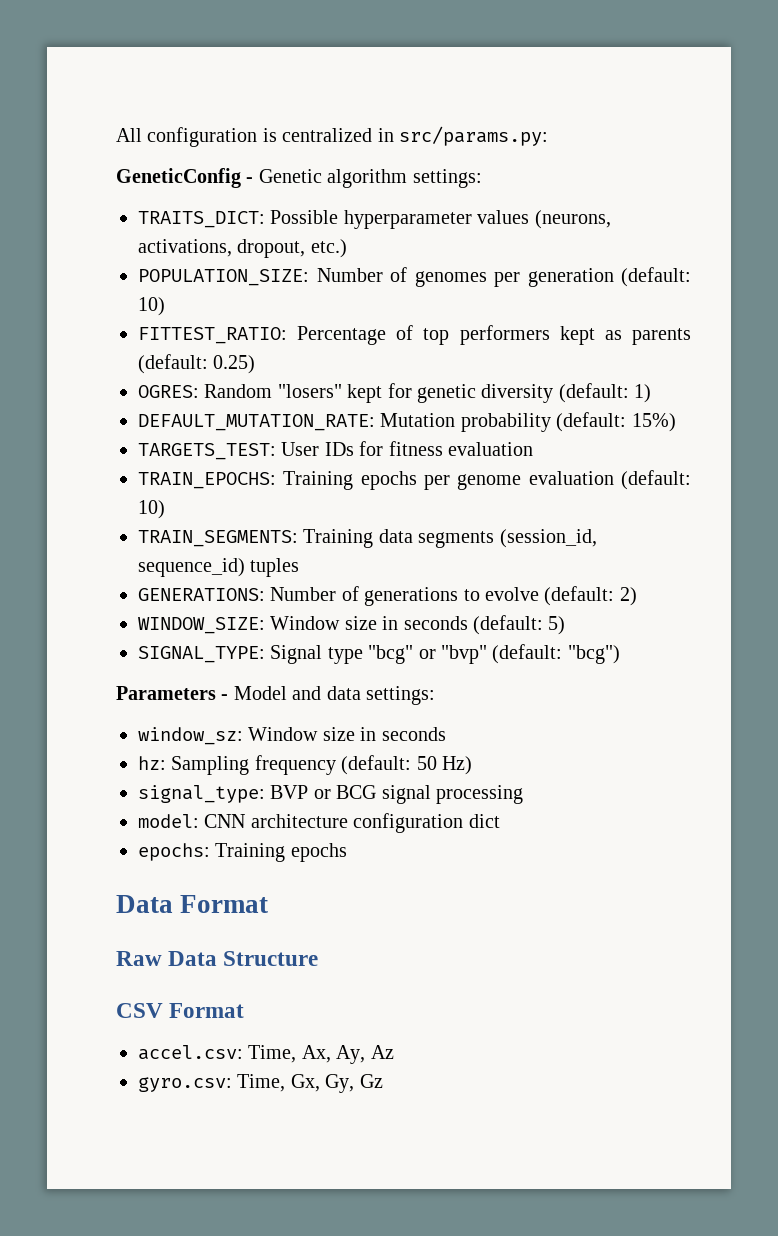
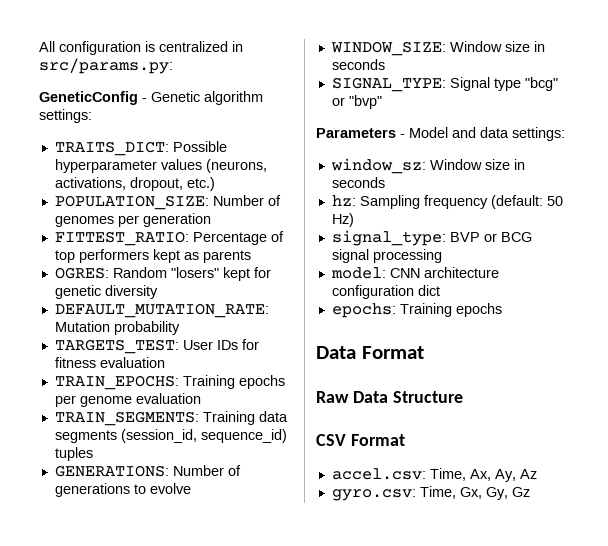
- POPULATION_SIZE: Number of genomes per generation (default: 10)
+ POPULATION_SIZE: Number of genomes per generation
- FITTEST_RATIO: Percentage of top performers kept as parents (default: 0.25)
+ FITTEST_RATIO: Percentage of top performers kept as parents
- OGRES: Random "losers" kept for genetic diversity (default: 1)
+ OGRES: Random "losers" kept for genetic diversity
- DEFAULT_MUTATION_RATE: Mutation probability (default: 15%)
+ DEFAULT_MUTATION_RATE: Mutation probability
- TRAIN_EPOCHS: Training epochs per genome evaluation (default: 10)
+ TRAIN_EPOCHS: Training epochs per genome evaluation
- GENERATIONS: Number of generations to evolve (default: 2)
+ GENERATIONS: Number of generations to evolve
- WINDOW_SIZE: Window size in seconds (default: 5)
+ WINDOW_SIZE: Window size in seconds
- SIGNAL_TYPE: Signal type "bcg" or "bvp" (default: "bcg")
+ SIGNAL_TYPE: Signal type "bcg" or "bvp"

